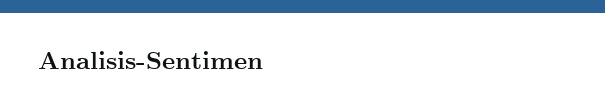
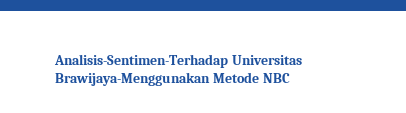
- Analisis-Sentimen
+ Analisis-Sentimen-Terhadap Universitas Brawijaya-Menggunakan Metode NBC

